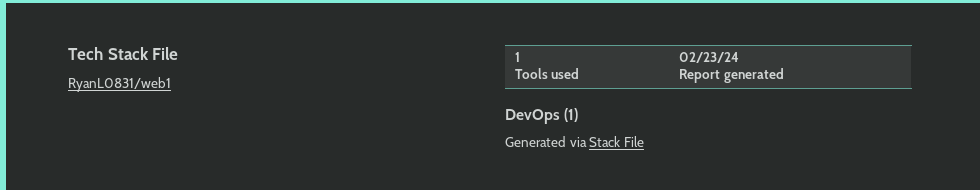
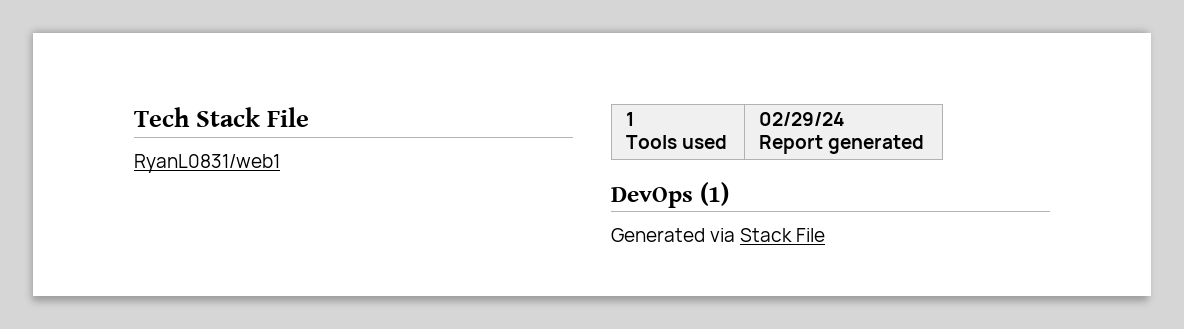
  RyanL0831/web1
  1
- Tools used | 02/23/24
+ Tools used | 02/29/24

